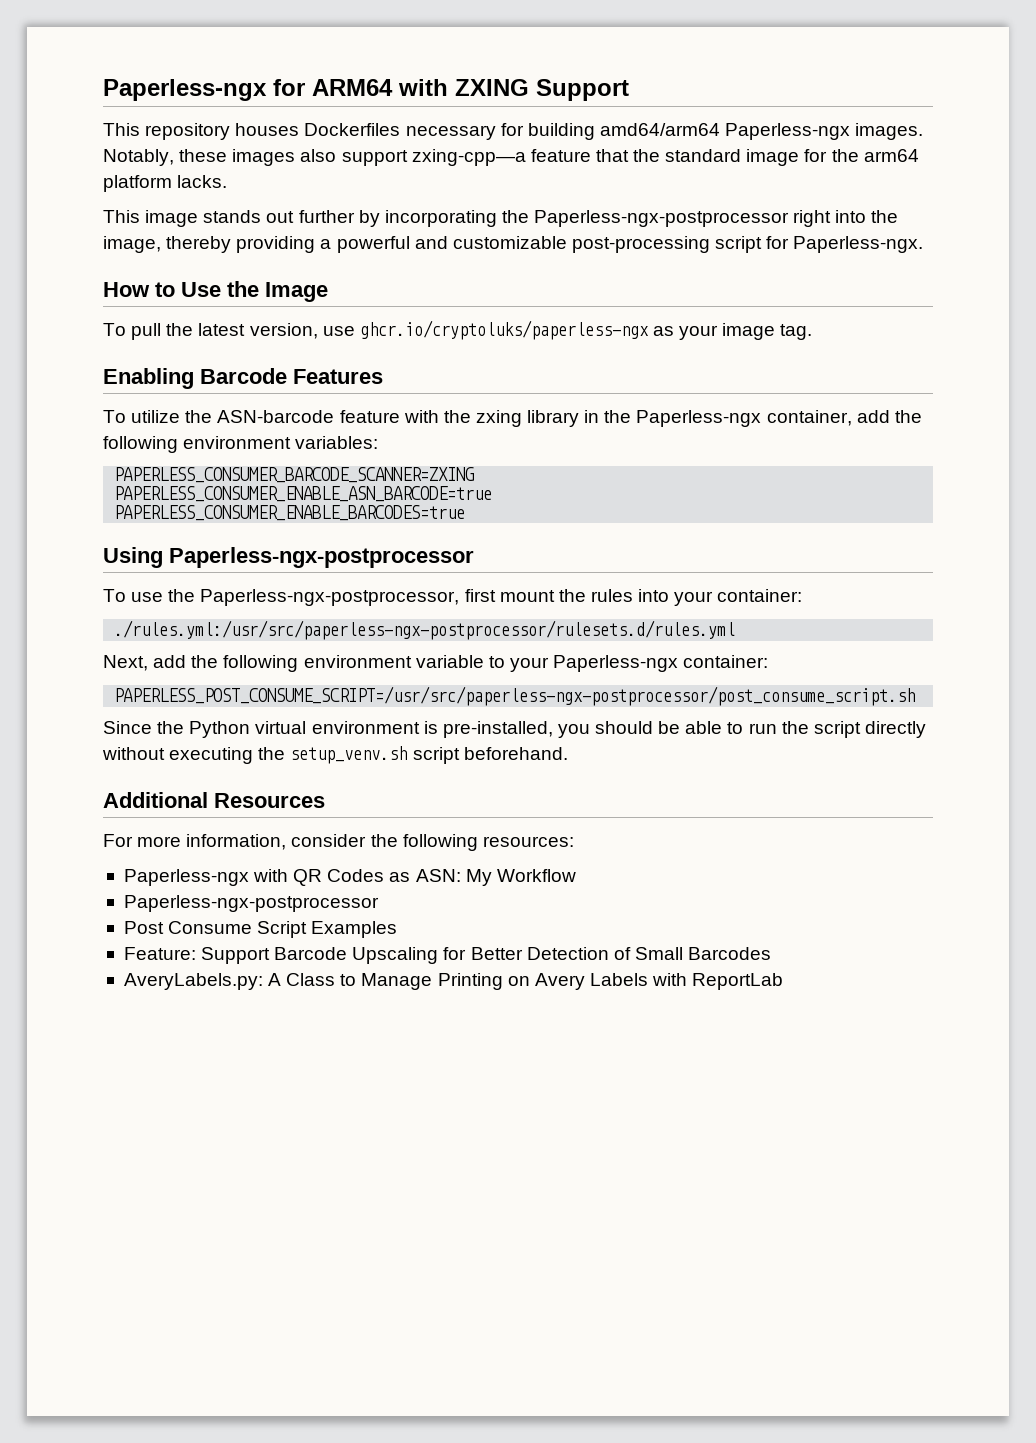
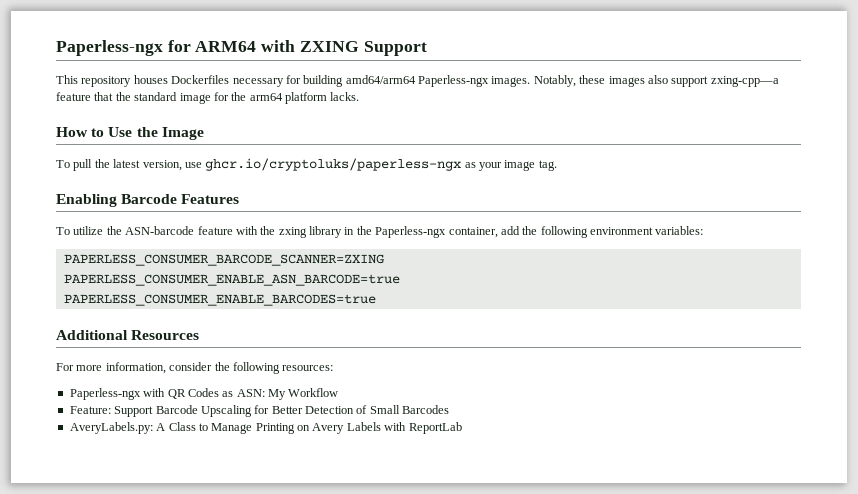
- This image stands out further by incorporating the Paperless-ngx-postprocessor right into the image, thereby providing a powerful and customizable post-processing script for Paperless-ngx.
- Using Paperless-ngx-postprocessor
- To use the Paperless-ngx-postprocessor, first mount the rules into your container:
- ./rules.yml:/usr/src/paperless-ngx-postprocessor/rulesets.d/rules.yml
- Next, add the following environment variable to your Paperless-ngx container:
- PAPERLESS_POST_CONSUME_SCRIPT=/usr/src/paperless-ngx-postprocessor/post_consume_script.sh
- Since the Python virtual environment is pre-installed, you should be able to run the script directly without executing the setup_venv.sh script beforehand.
  Paperless-ngx with QR Codes as ASN: My Workflow
- Paperless-ngx-postprocessor
- Post Consume Script Examples

